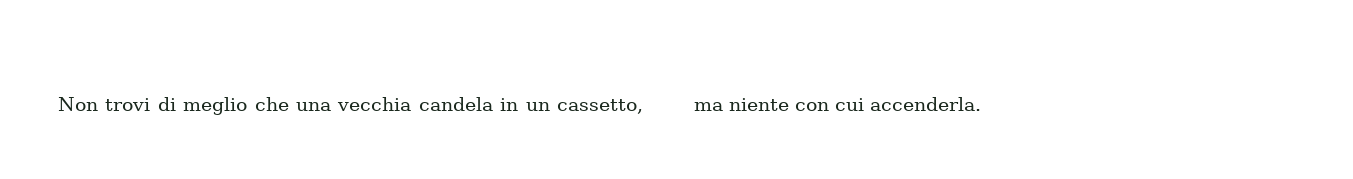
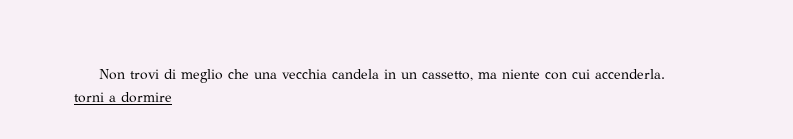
+ torni a dormire

